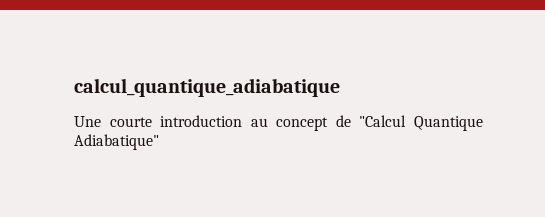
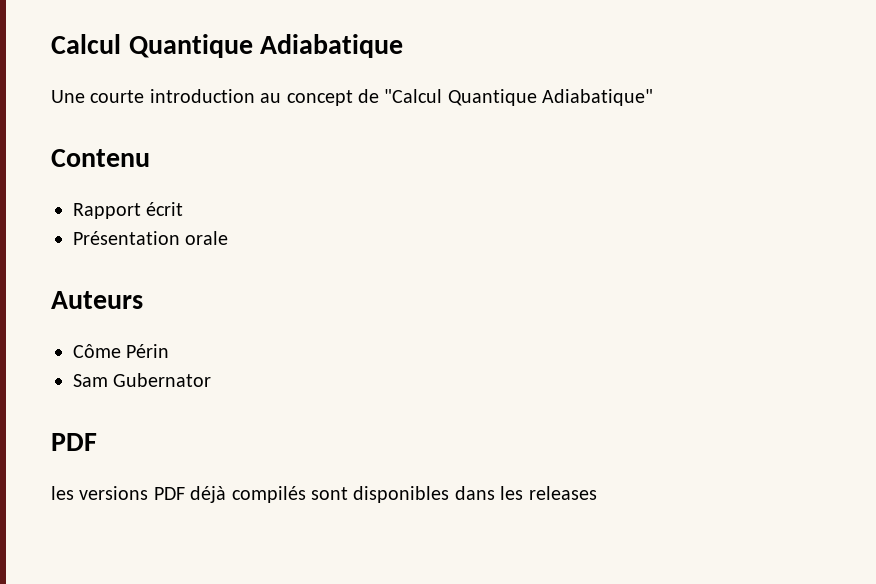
- calcul_quantique_adiabatique
+ Calcul Quantique Adiabatique
+ Contenu
+ Rapport écrit
+ Présentation orale
+ Auteurs
+ Côme Périn
+ Sam Gubernator
+ PDF
+ les versions PDF déjà compilés sont disponibles dans les releases

